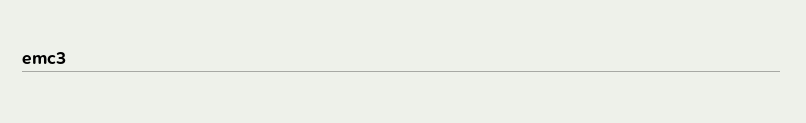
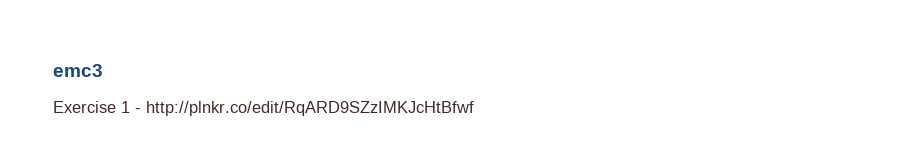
+ Exercise 1 - http://plnkr.co/edit/RqARD9SZzIMKJcHtBfwf

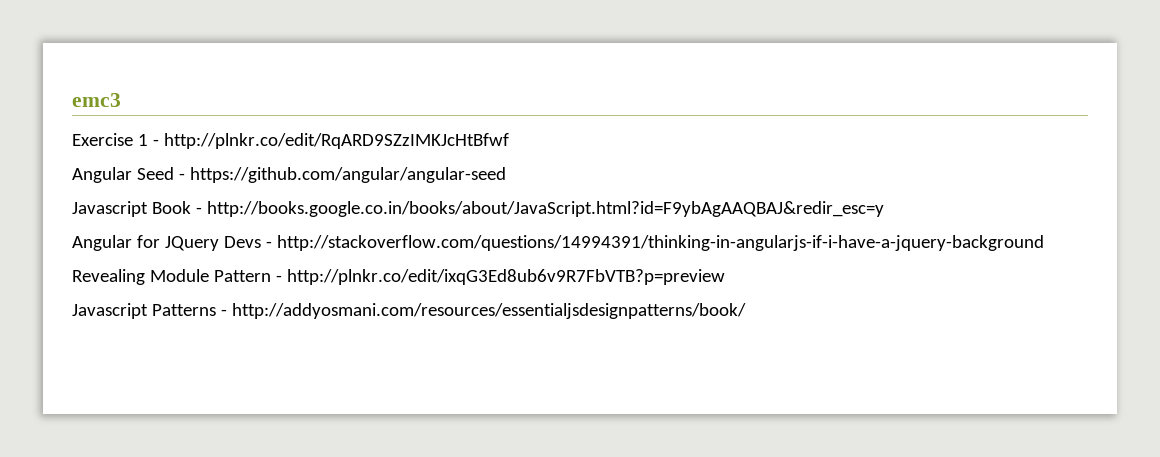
+ Angular Seed - https://github.com/angular/angular-seed
+ Javascript Book - http://books.google.co.in/books/about/JavaScript.html?id=F9ybAgAAQBAJ&redir_esc=y
+ Angular for JQuery Devs - http://stackoverflow.com/questions/14994391/thinking-in-angularjs-if-i-have-a-jquery-background
+ Revealing Module Pattern - http://plnkr.co/edit/ixqG3Ed8ub6v9R7FbVTB?p=preview
+ Javascript Patterns - http://addyosmani.com/resources/essentialjsdesignpatterns/book/

